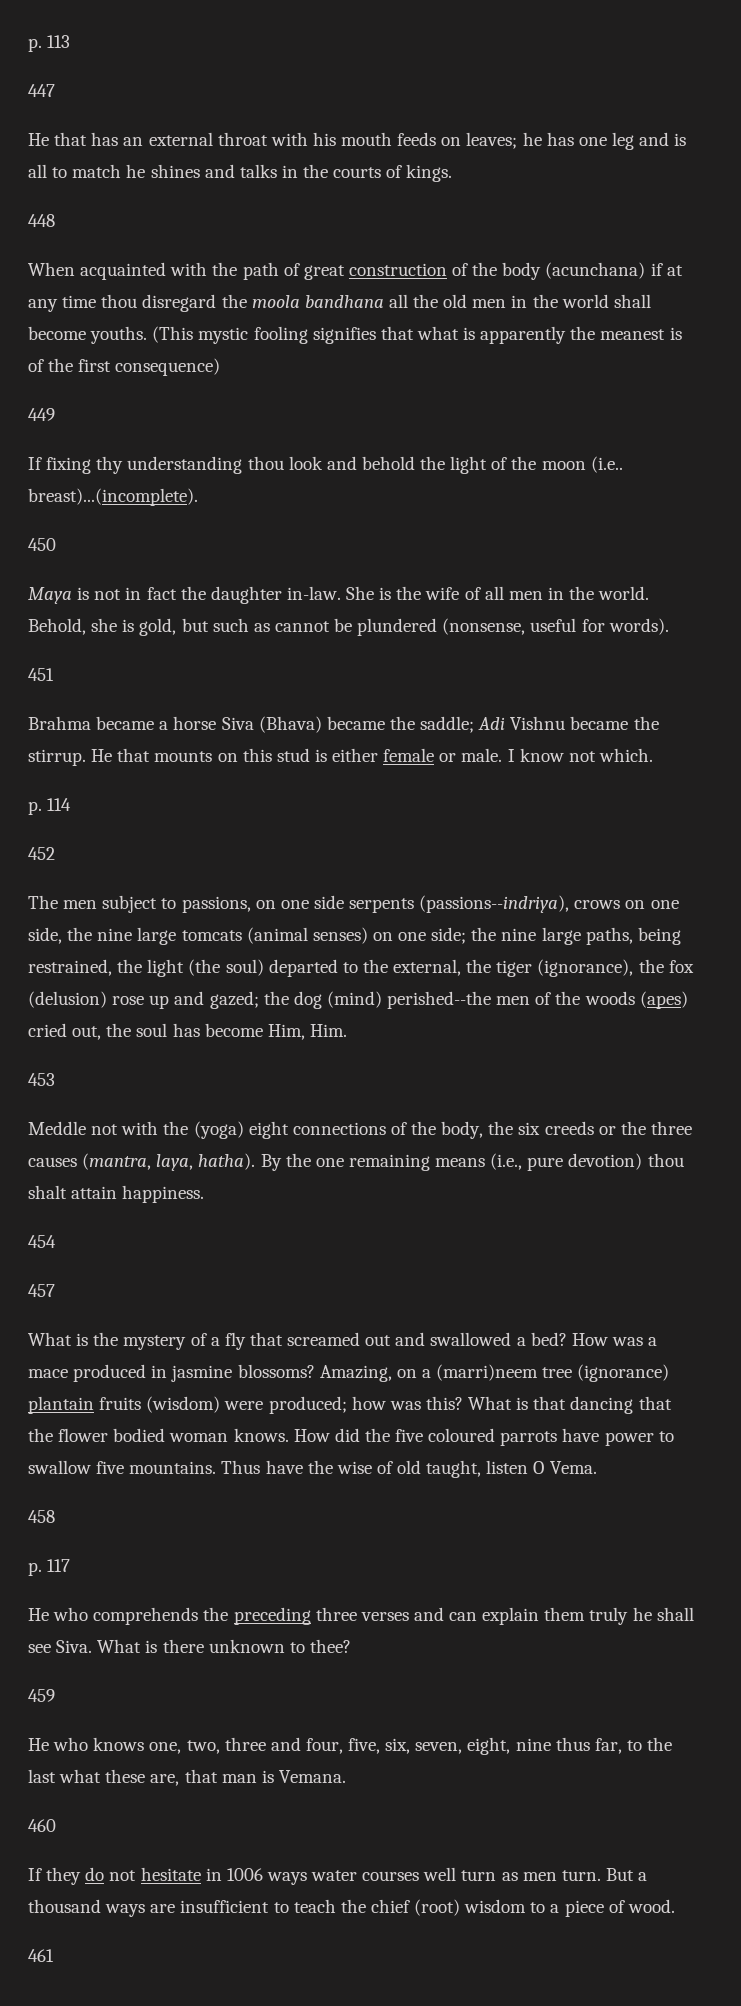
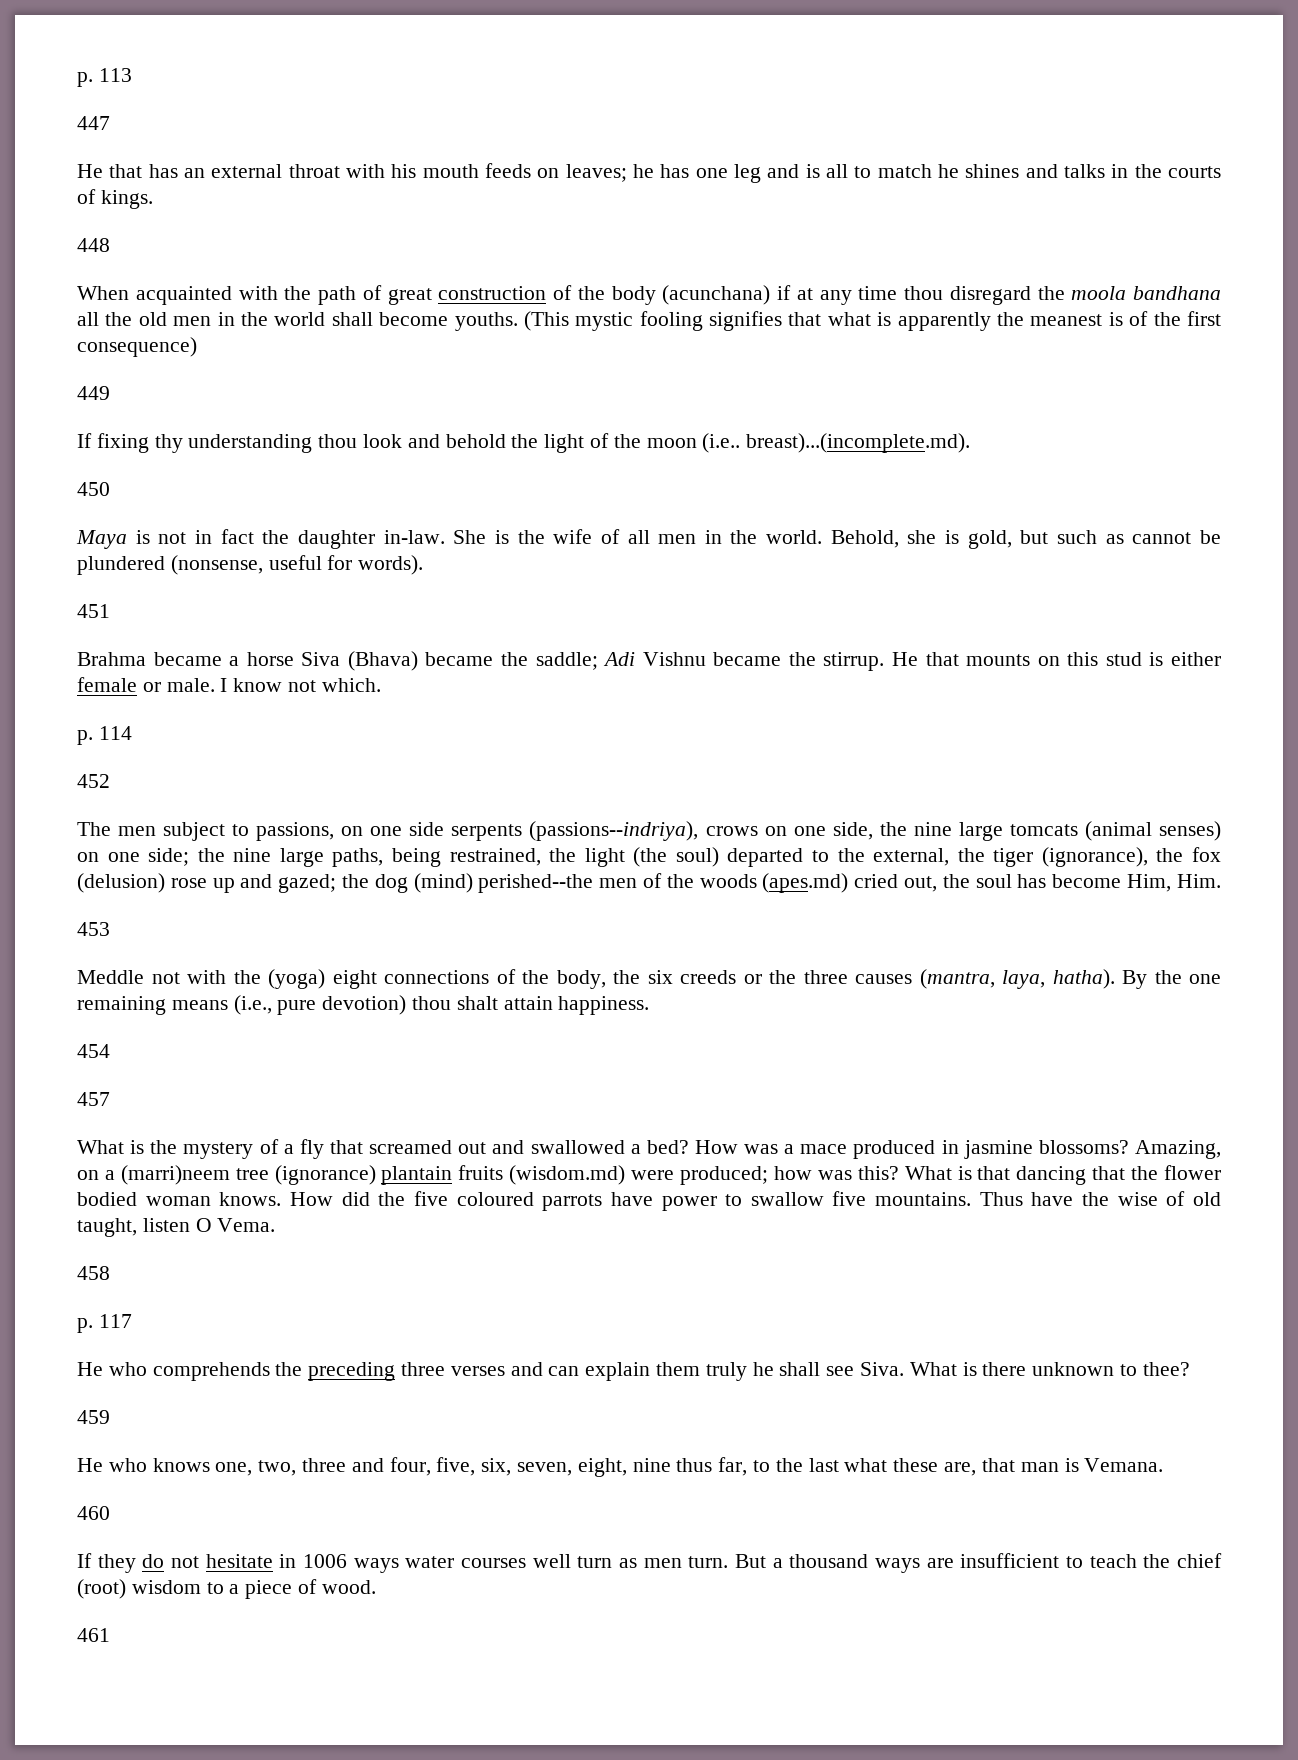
- If fixing thy understanding thou look and behold the light of the moon (i.e.. breast)...(incomplete).
+ If fixing thy understanding thou look and behold the light of the moon (i.e.. breast)...(incomplete.md).
- the dog (mind) perished--the men of the woods (apes) cried out, the soul has become Him, Him.
+ the dog (mind) perished--the men of the woods (apes.md) cried out, the soul has become Him, Him.
- Amazing, on a (marri)neem tree (ignorance) plantain fruits (wisdom) were produced; how was this?
+ Amazing, on a (marri)neem tree (ignorance) plantain fruits (wisdom.md) were produced; how was this?

